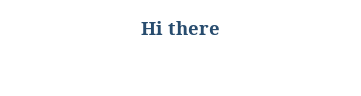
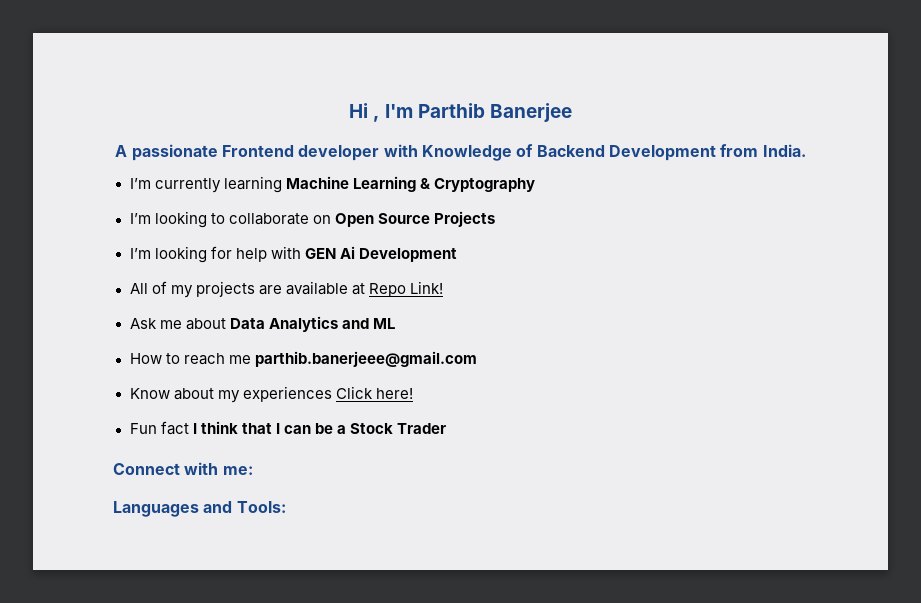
- Hi there
+ Hi , I'm Parthib Banerjee
+ A passionate Frontend developer with Knowledge of Backend Development from India.
+ I’m currently learning Machine Learning & Cryptography
+ I’m looking to collaborate on Open Source Projects
+ I’m looking for help with GEN Ai Development
+ All of my projects are available at Repo Link!
+ Ask me about Data Analytics and ML
+ How to reach me parthib.banerjeee@gmail.com
+ Know about my experiences Click here!
+ Fun fact I think that I can be a Stock Trader
+ Connect with me:
+ Languages and Tools:

